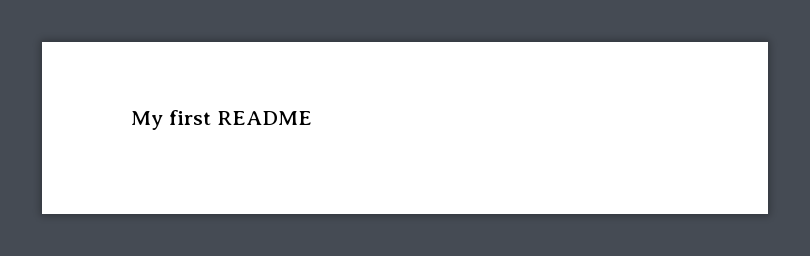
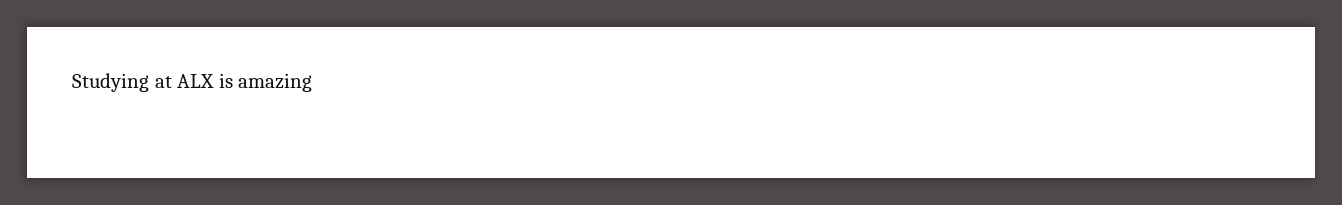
- My first README
+ Studying at ALX is amazing

